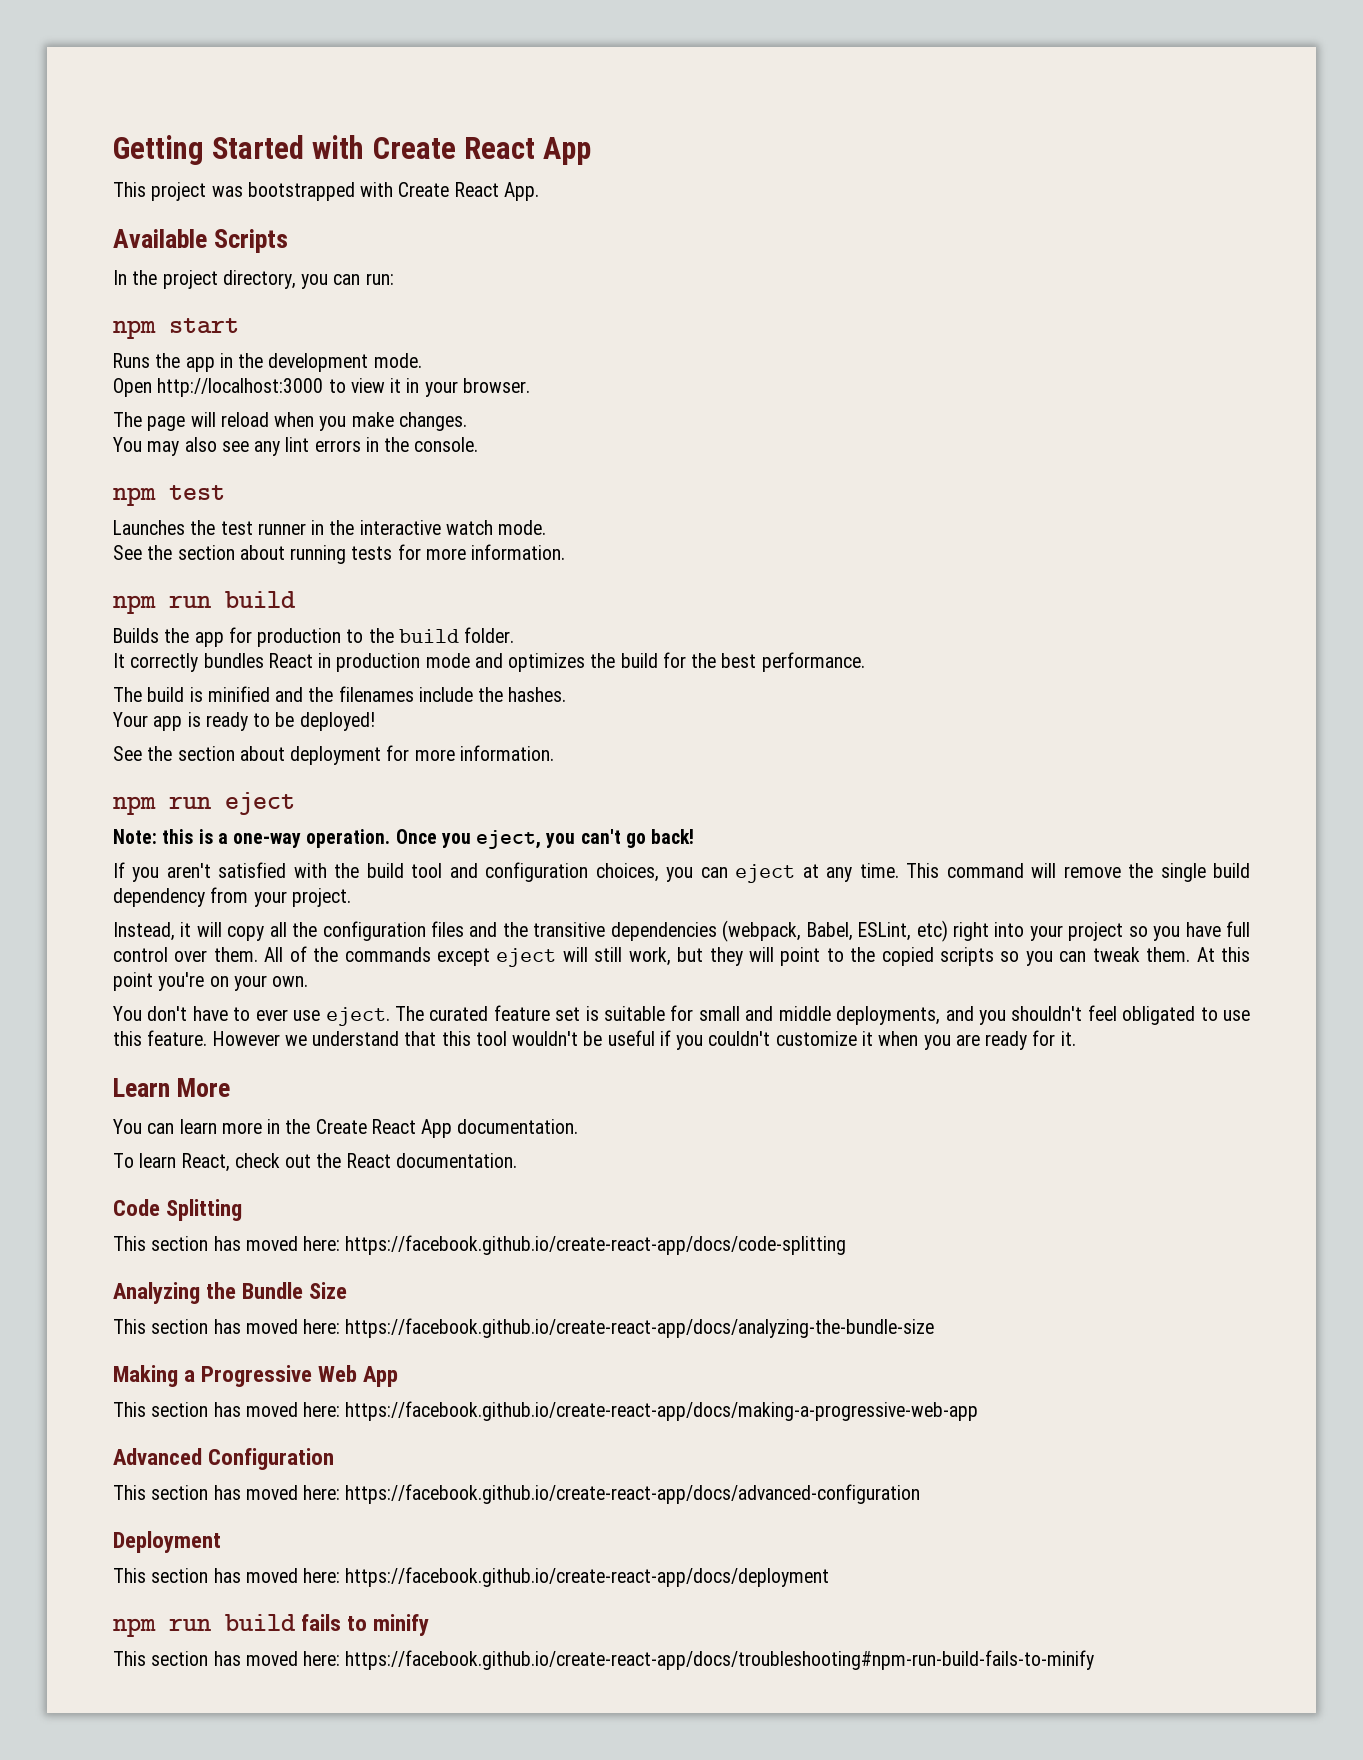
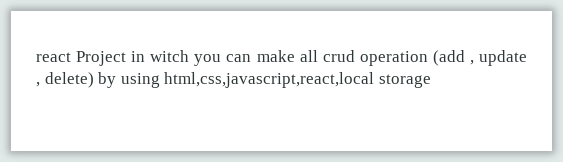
- Getting Started with Create React App
- This project was bootstrapped with Create React App.
- Available Scripts
- In the project directory, you can run:
- npm start
- Runs the app in the development mode.
- Open http://localhost:3000 to view it in your browser.
- The page will reload when you make changes.
- You may also see any lint errors in the console.
- npm test
- Launches the test runner in the interactive watch mode.
- See the section about running tests for more information.
- npm run build
- Builds the app for production to the build folder.
- It correctly bundles React in production mode and optimizes the build for the best performance.
- The build is minified and the filenames include the hashes.
- Your app is ready to be deployed!
- See the section about deployment for more information.
- npm run eject
- Note: this is a one-way operation. Once you eject, you can't go back!
- If you aren't satisfied with the build tool and configuration choices, you can eject at any time. This command will remove the single build dependency from your project.
- Instead, it will copy all the configuration files and the transitive dependencies (webpack, Babel, ESLint, etc) right into your project so you have full control over them. All of the commands except eject will still work, but they will point to the copied scripts so you can tweak them. At this point you're on your own.
- You don't have to ever use eject. The curated feature set is suitable for small and middle deployments, and you shouldn't feel obligated to use this feature. However we understand that this tool wouldn't be useful if you couldn't customize it when you are ready for it.
- Learn More
- You can learn more in the Create React App documentation.
- To learn React, check out the React documentation.
- Code Splitting
- This section has moved here: https://facebook.github.io/create-react-app/docs/code-splitting
- Analyzing the Bundle Size
- This section has moved here: https://facebook.github.io/create-react-app/docs/analyzing-the-bundle-size
- Making a Progressive Web App
- This section has moved here: https://facebook.github.io/create-react-app/docs/making-a-progressive-web-app
- Advanced Configuration
- This section has moved here: https://facebook.github.io/create-react-app/docs/advanced-configuration
- Deployment
- This section has moved here: https://facebook.github.io/create-react-app/docs/deployment
- npm run build fails to minify
- This section has moved here: https://facebook.github.io/create-react-app/docs/troubleshooting#npm-run-build-fails-to-minify
+ react Project in witch you can make all crud operation (add , update , delete) by using html,css,javascript,react,local storage

